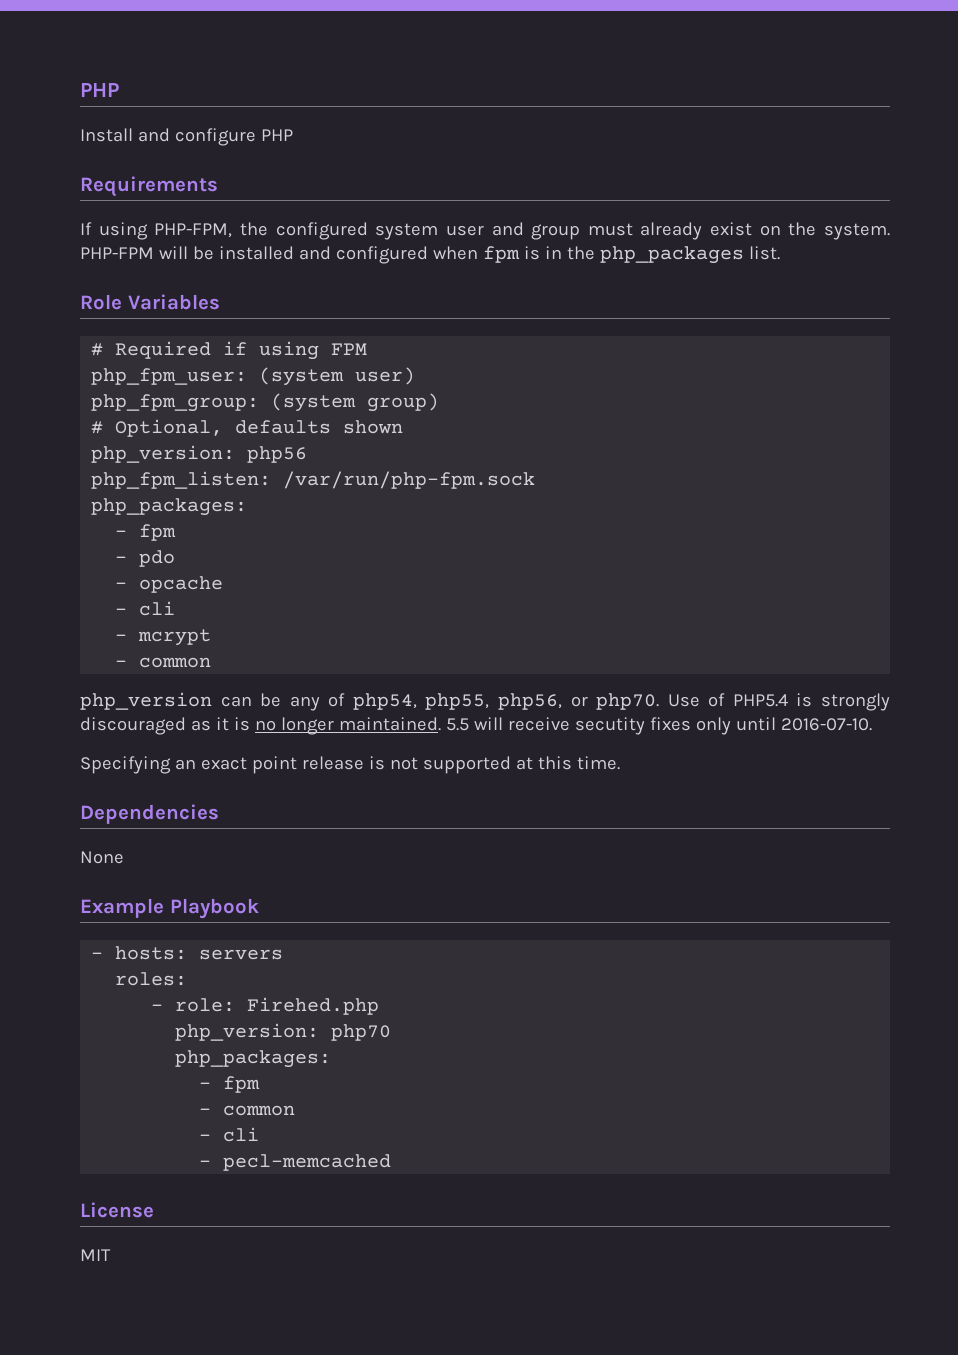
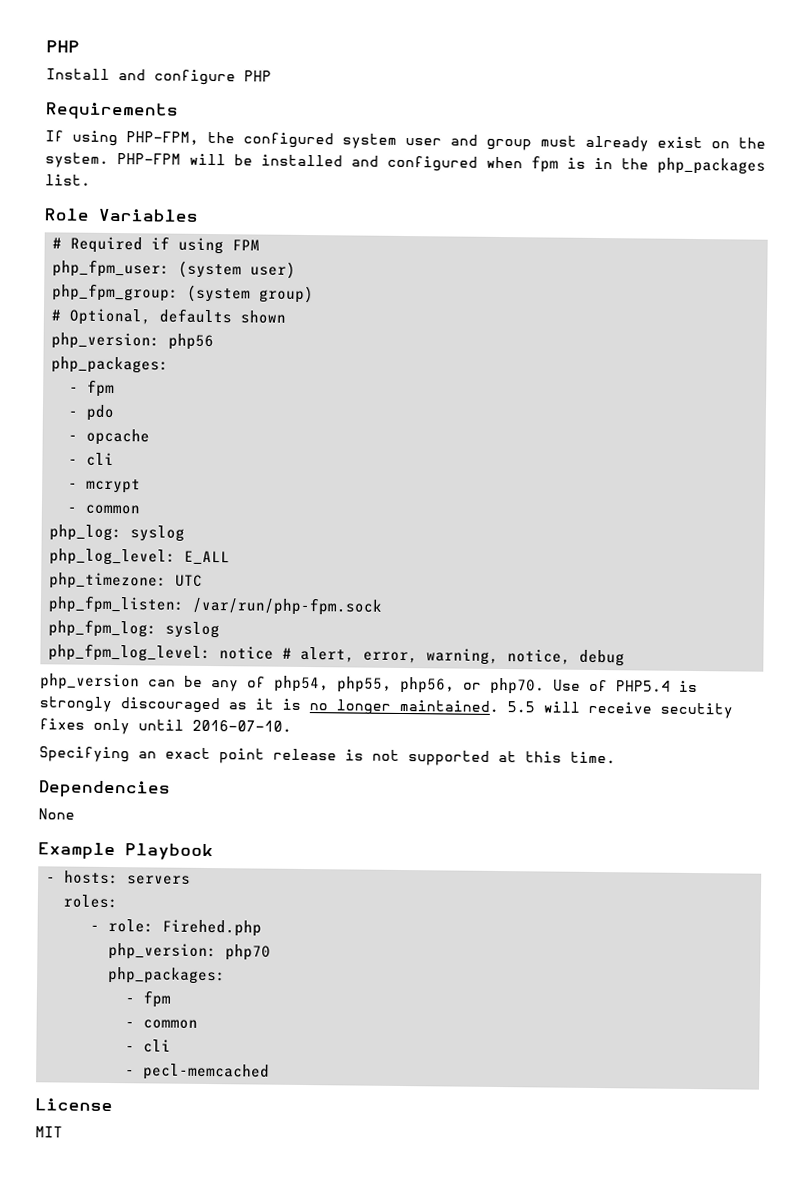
- php_fpm_listen: /var/run/php-fpm.sock
+ php_log: syslog
+ php_log_level: E_ALL
+ php_timezone: UTC
+ php_fpm_listen: /var/run/php-fpm.sock
+ php_fpm_log: syslog
+ php_fpm_log_level: notice # alert, error, warning, notice, debug

